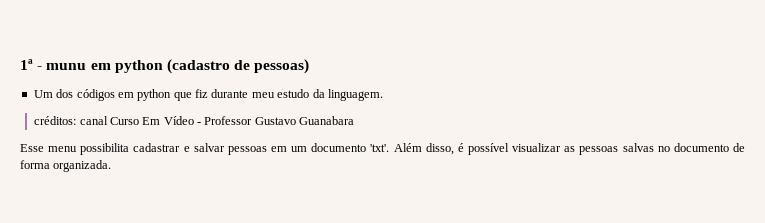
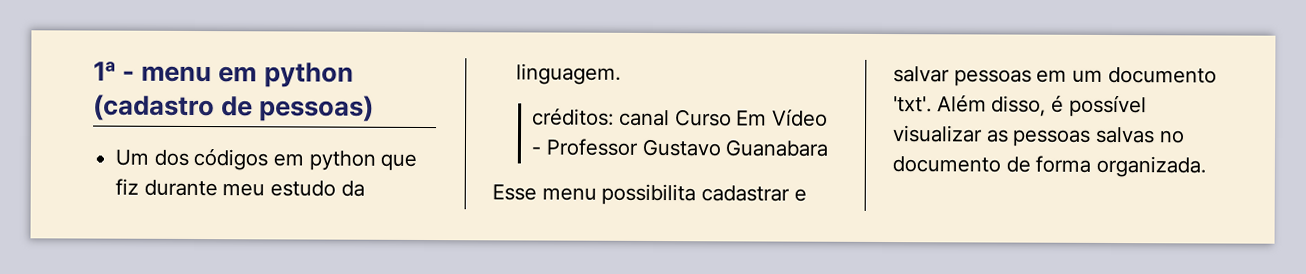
- 1ª - munu em python (cadastro de pessoas)
+ 1ª - menu em python (cadastro de pessoas)

